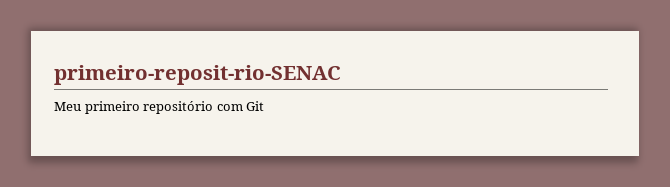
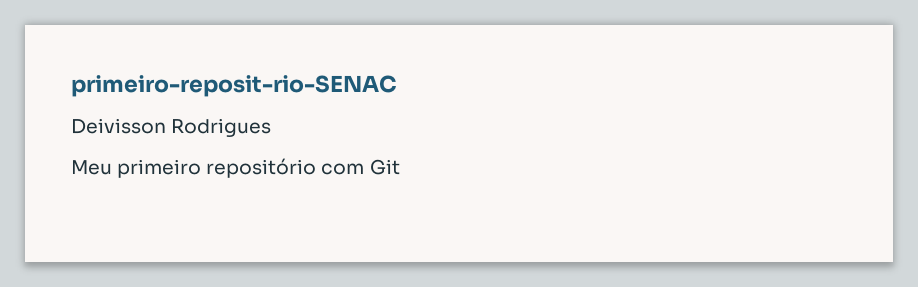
+ Deivisson Rodrigues

